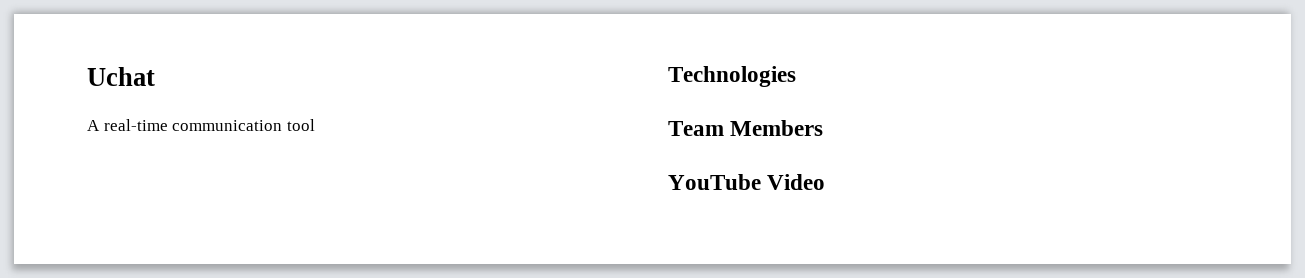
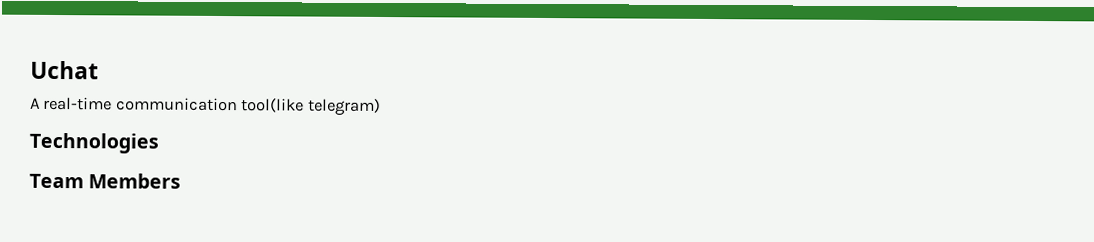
- A real-time communication tool
+ A real-time communication tool(like telegram)
- YouTube Video

